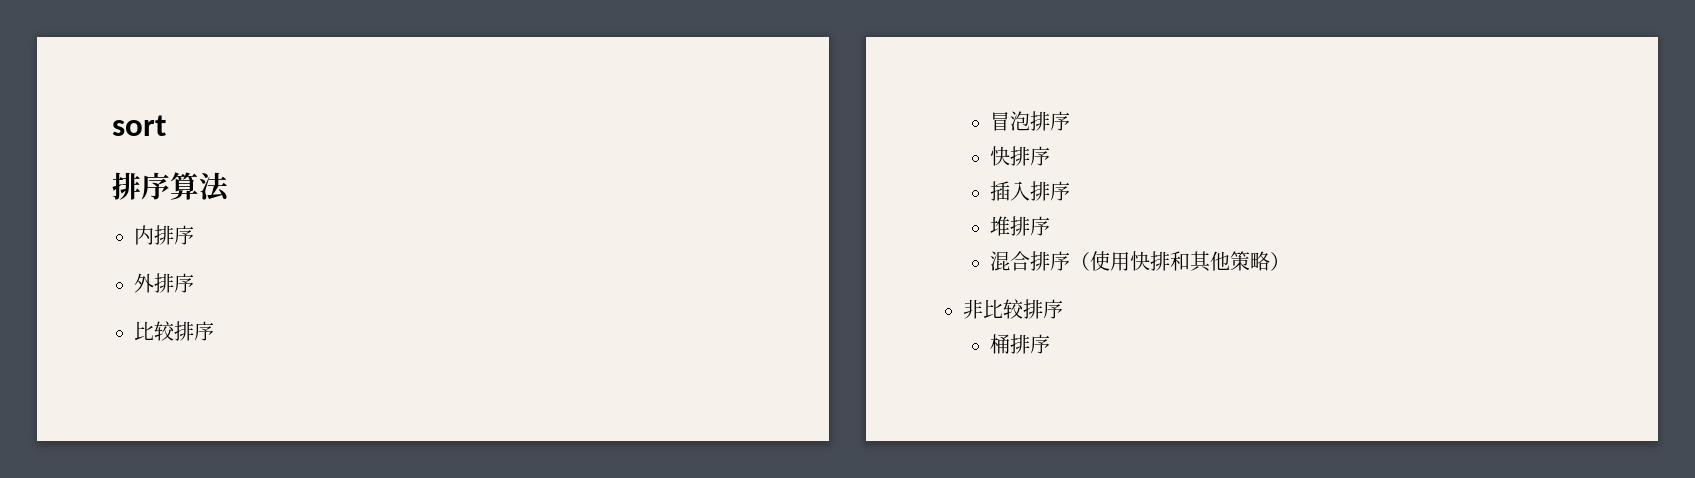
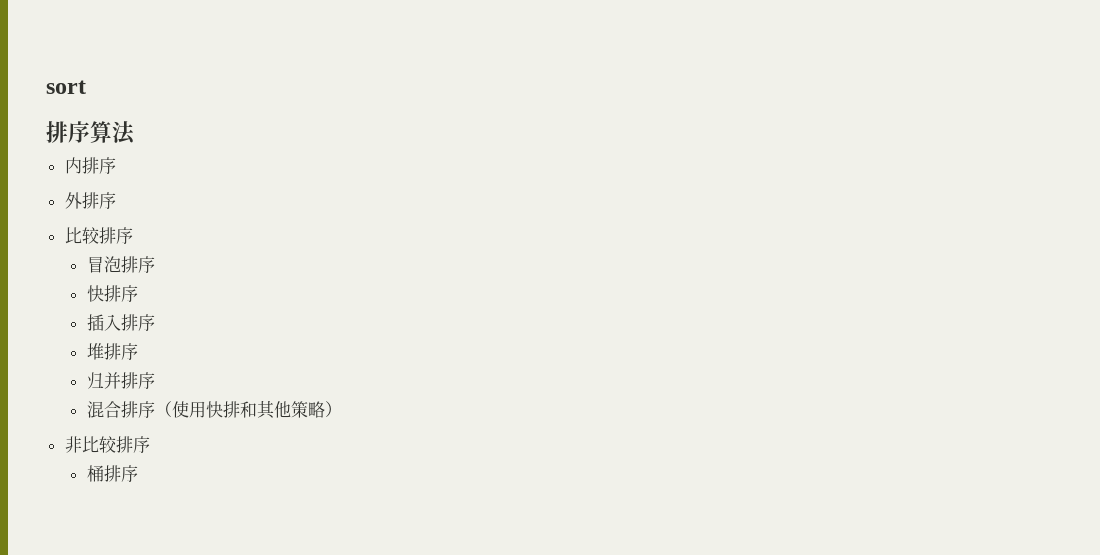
+ 归并排序

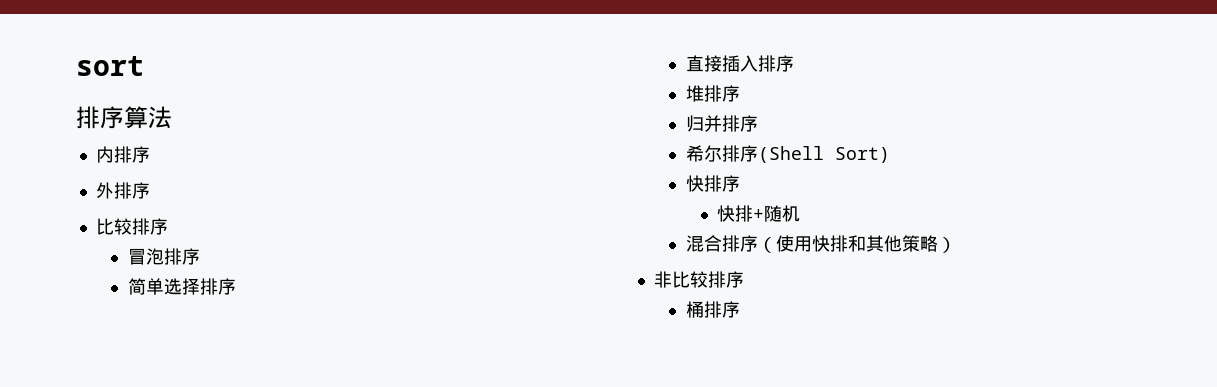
- 快排序
- 插入排序
+ 简单选择排序
+ 直接插入排序
+ 希尔排序(Shell Sort)
+ 快排序
+ 快排+随机

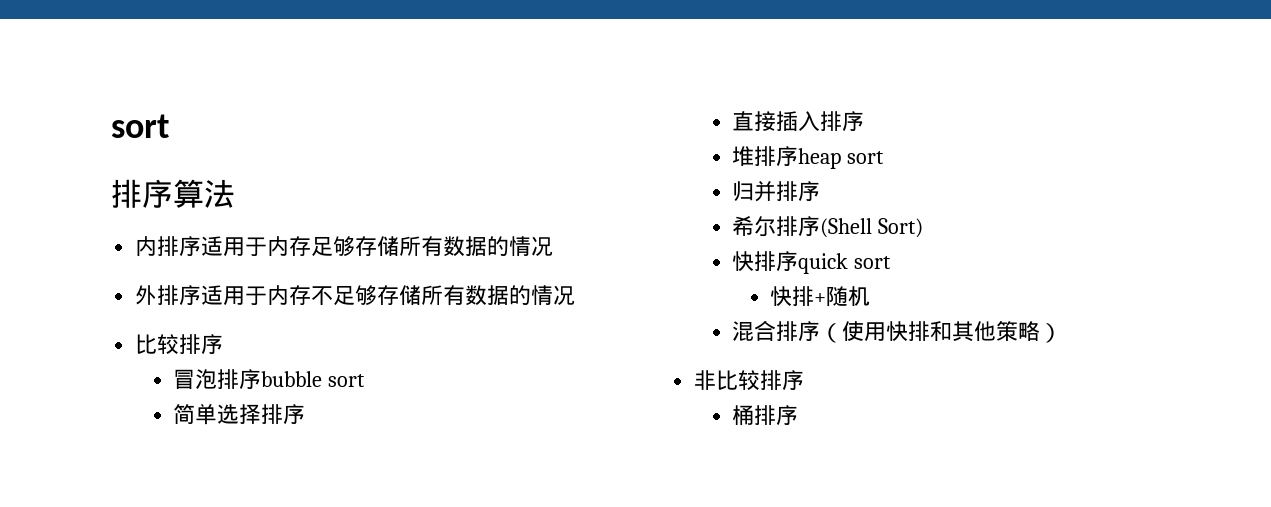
- 内排序
- 外排序
+ 内排序适用于内存足够存储所有数据的情况
+ 外排序适用于内存不足够存储所有数据的情况
- 冒泡排序
+ 冒泡排序bubble sort
- 堆排序
+ 堆排序heap sort
- 快排序
+ 快排序quick sort

